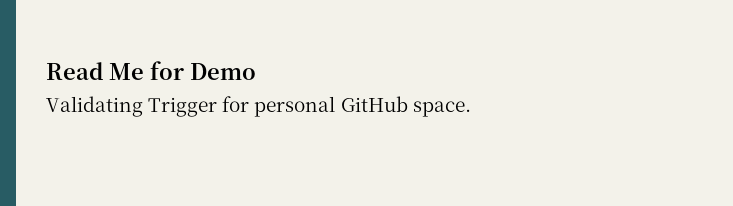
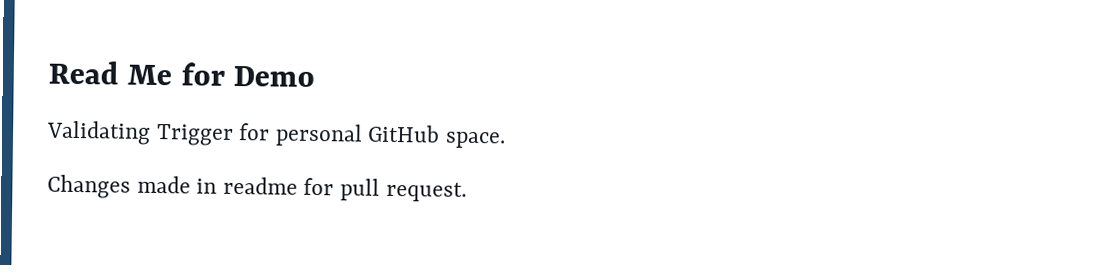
+ Changes made in readme for pull request.

